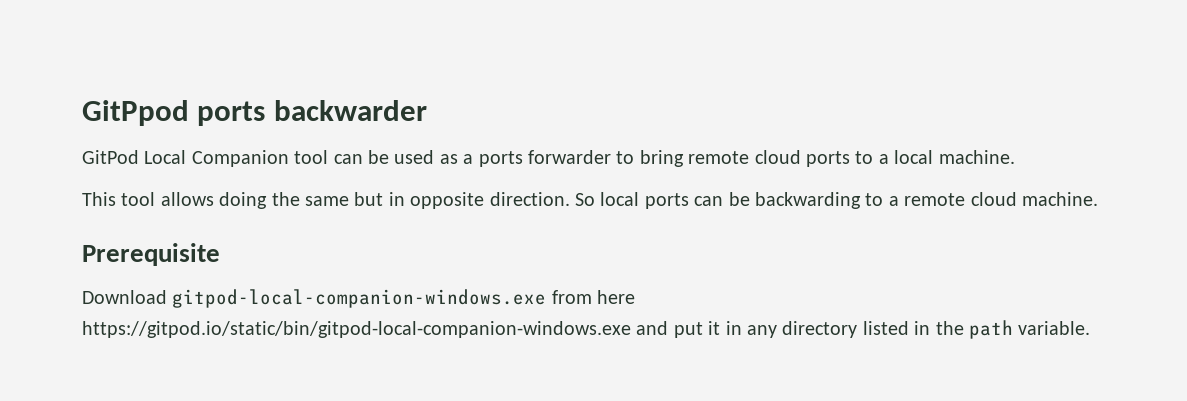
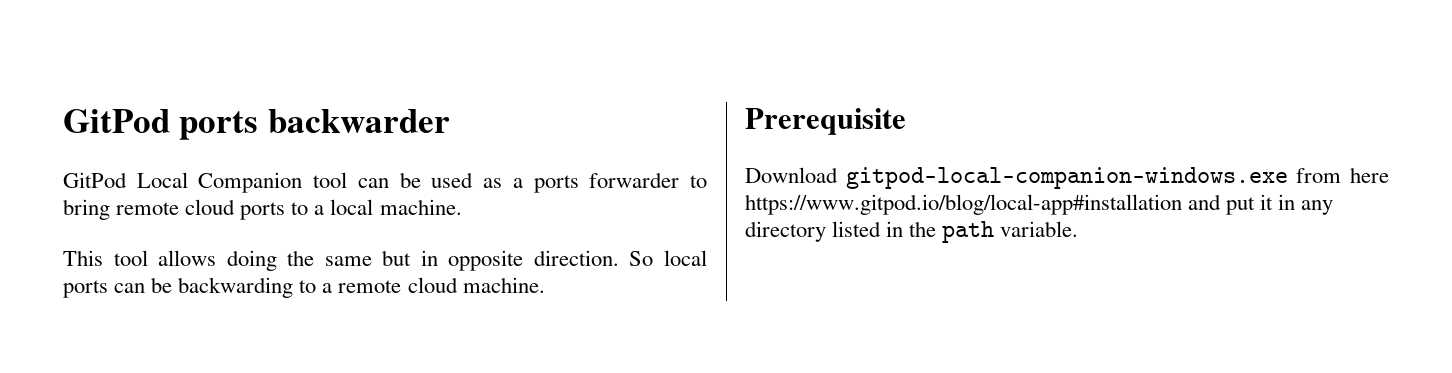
- GitPpod ports backwarder
+ GitPod ports backwarder
- Download gitpod-local-companion-windows.exe from here https://gitpod.io/static/bin/gitpod-local-companion-windows.exe and put it in any directory listed in the path variable.
+ Download gitpod-local-companion-windows.exe from here https://www.gitpod.io/blog/local-app#installation and put it in any directory listed in the path variable.

